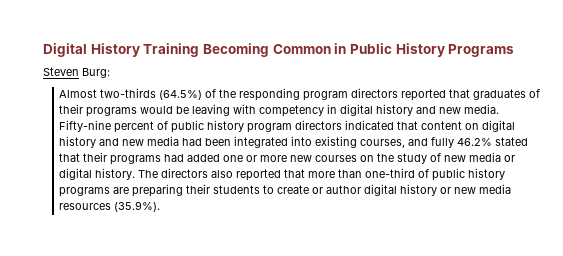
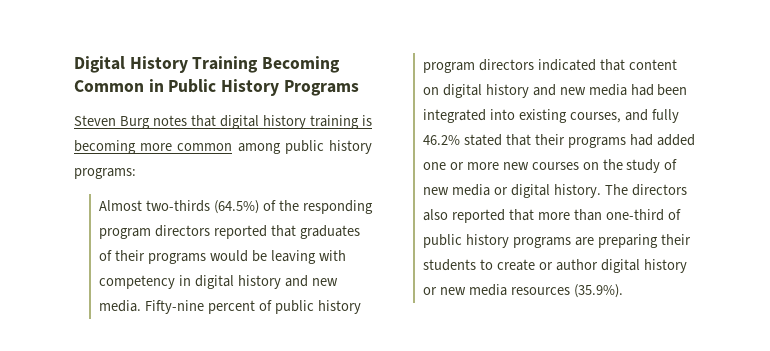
- Steven Burg:
+ Steven Burg notes that digital history training is becoming more common among public history programs:

